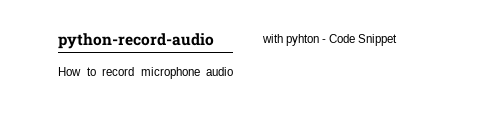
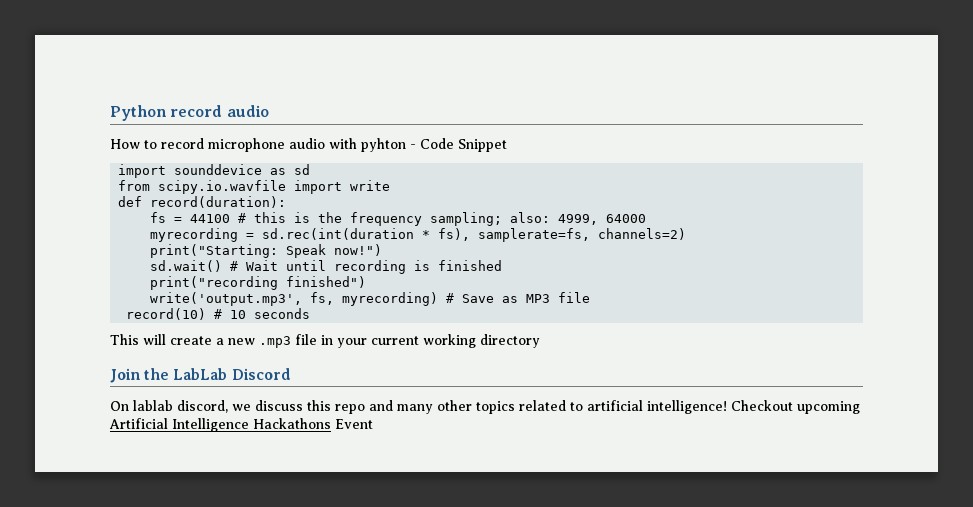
- python-record-audio
+ Python record audio
+ import sounddevice as sd
+ from scipy.io.wavfile import write
+ def record(duration):
+ fs = 44100 # this is the frequency sampling; also: 4999, 64000
+ myrecording = sd.rec(int(duration * fs), samplerate=fs, channels=2)
+ print("Starting: Speak now!")
+ sd.wait() # Wait until recording is finished
+ print("recording finished")
+ write('output.mp3', fs, myrecording) # Save as MP3 file
+ record(10) # 10 seconds
+ This will create a new .mp3 file in your current working directory
+ Join the LabLab Discord
+ On lablab discord, we discuss this repo and many other topics related to artificial intelligence! Checkout upcoming Artificial Intelligence Hackathons Event

